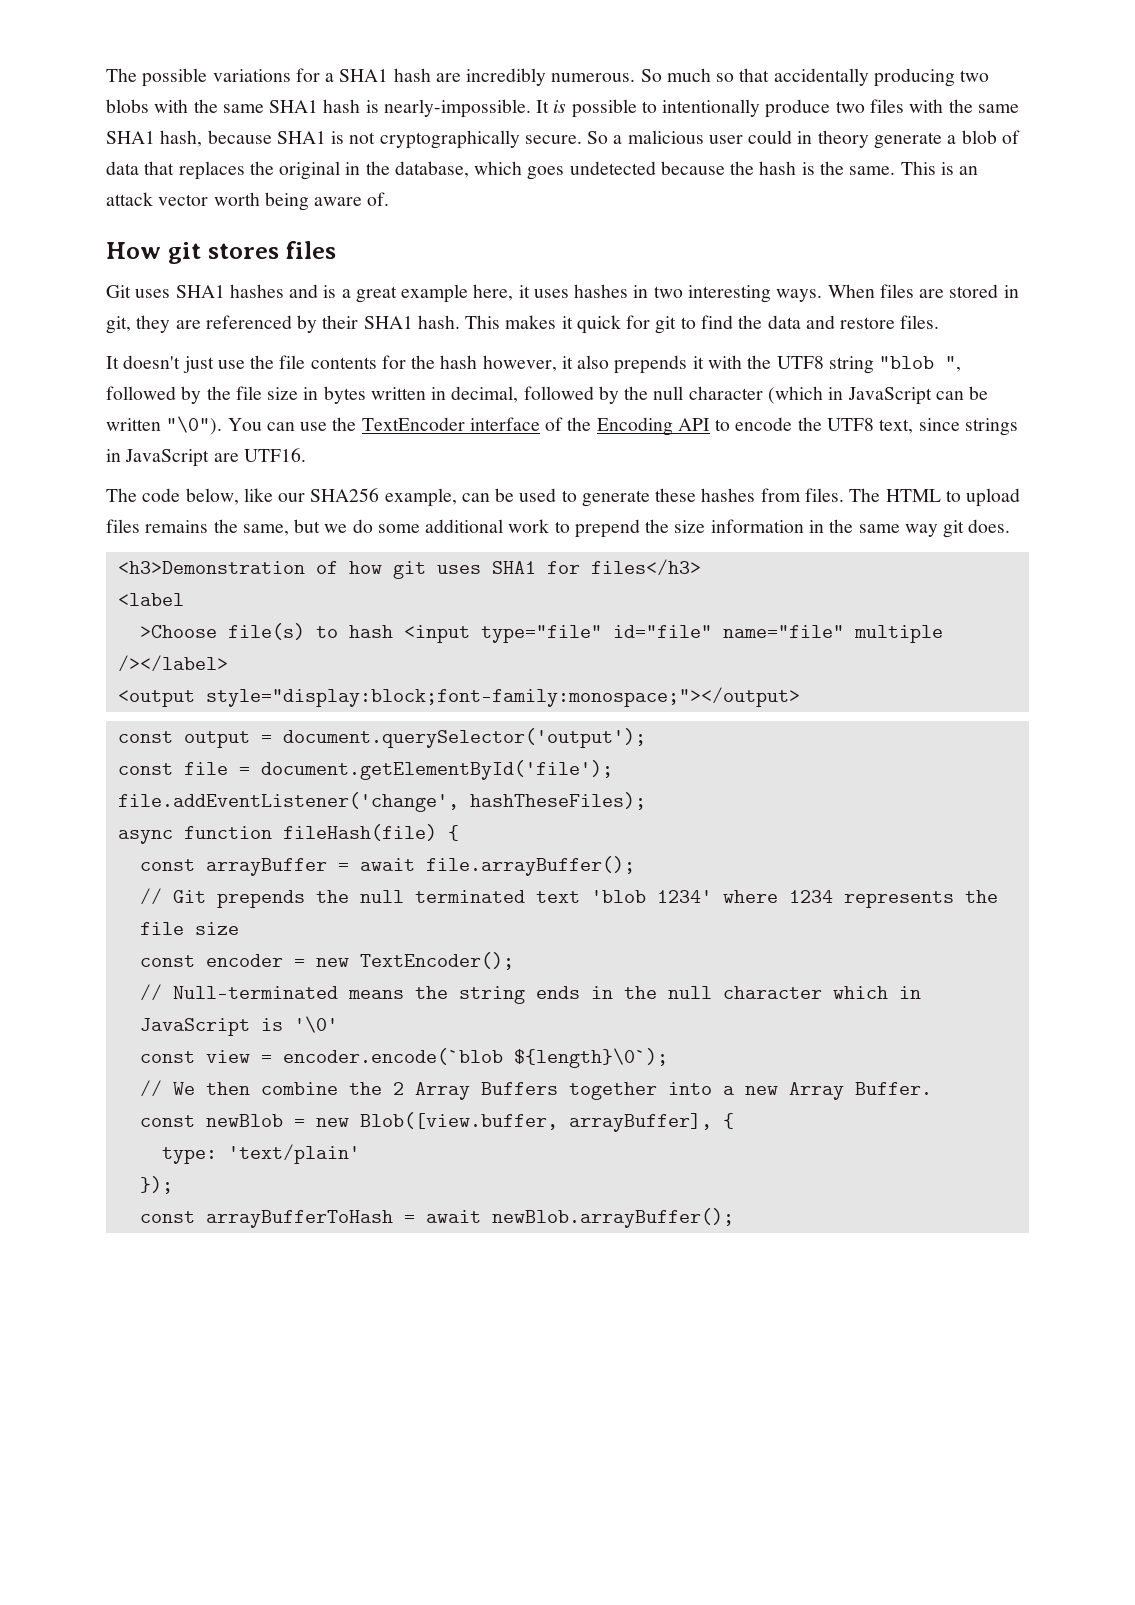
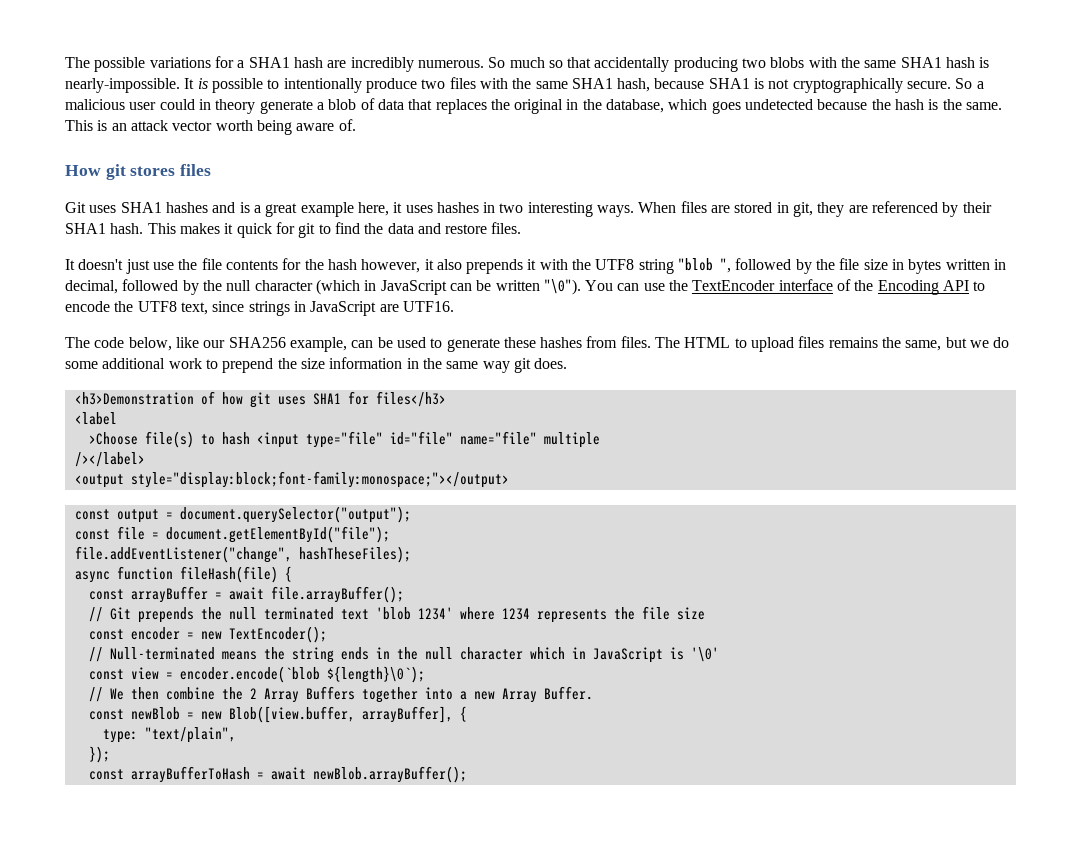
- const output = document.querySelector('output');
+ const output = document.querySelector("output");
- const file = document.getElementById('file');
- file.addEventListener('change', hashTheseFiles);
+ const file = document.getElementById("file");
+ file.addEventListener("change", hashTheseFiles);
- type: 'text/plain'
+ type: "text/plain",

